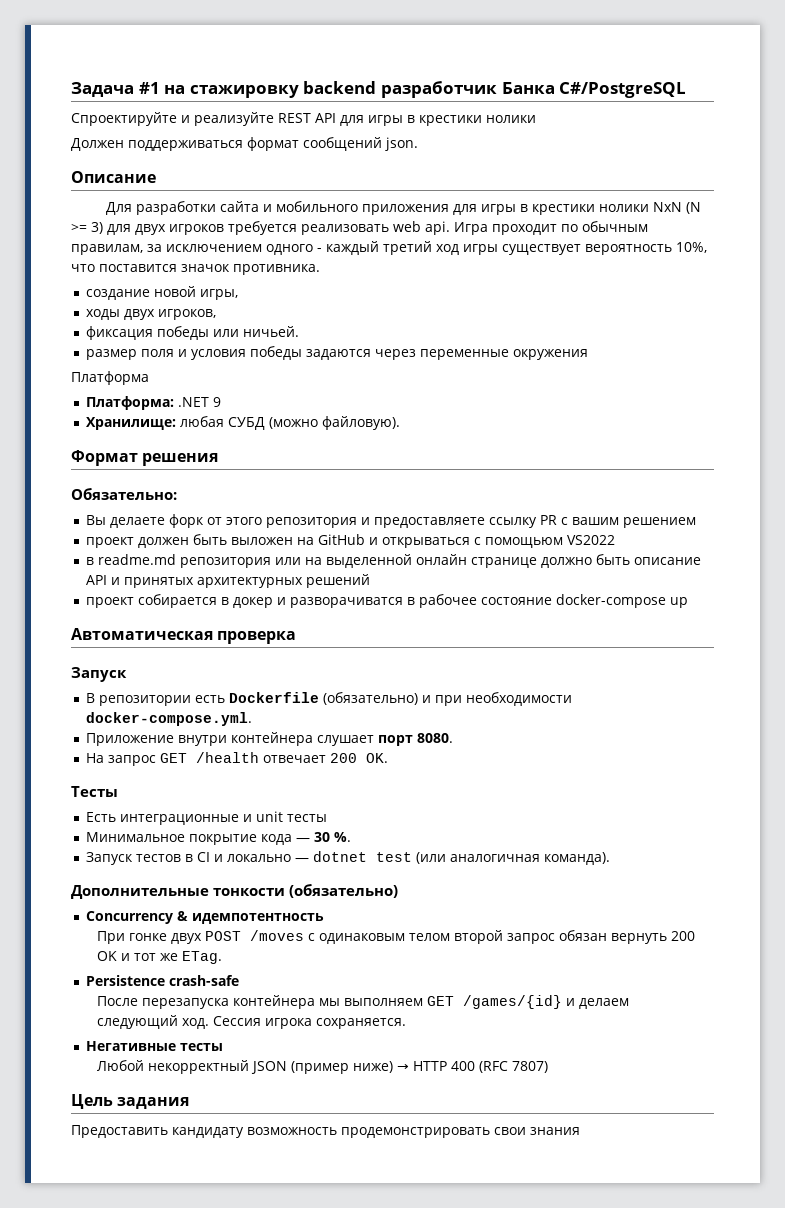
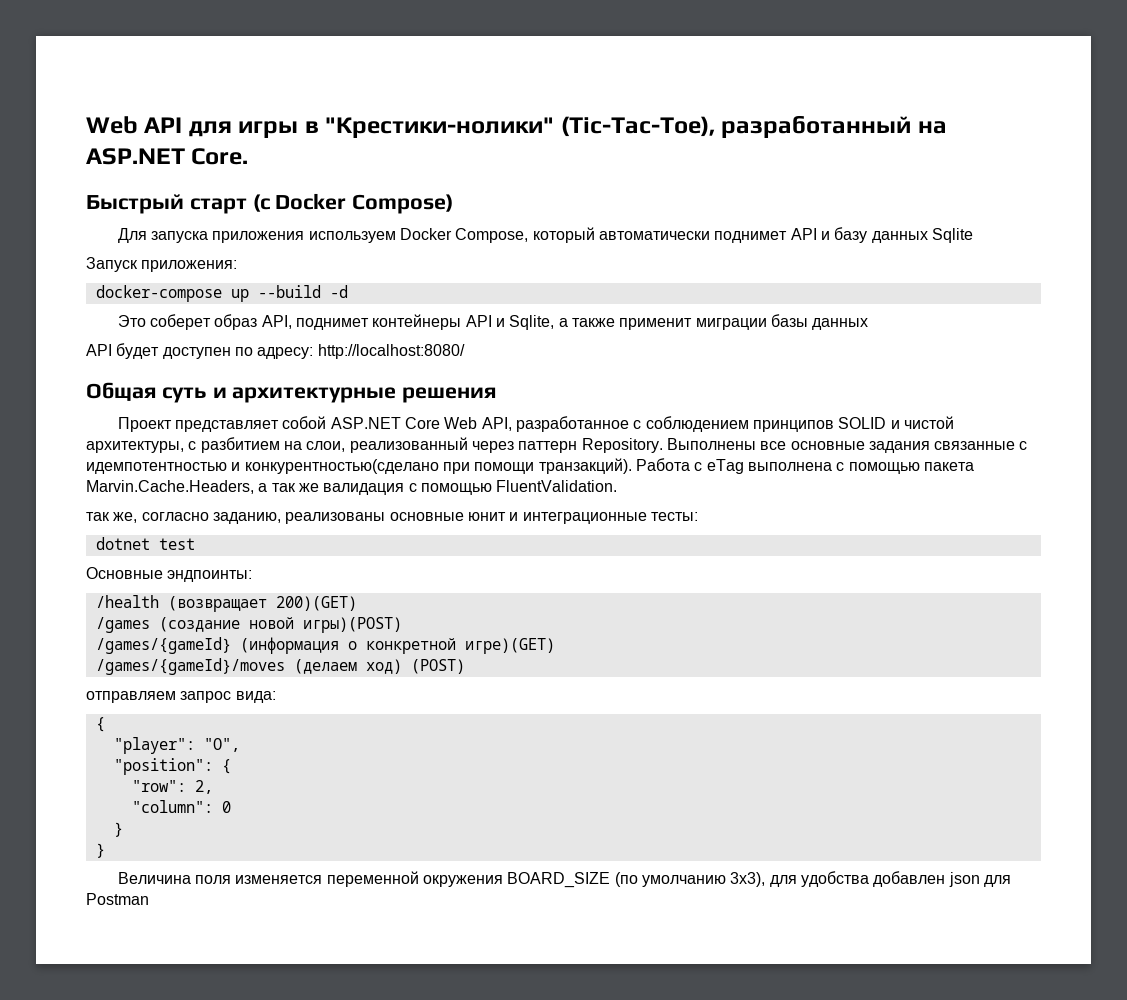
- Задача #1 на стажировку backend разработчик Банка C#/PostgreSQL
- Спроектируйте и реализуйте REST API для игры в крестики нолики
- Должен поддерживаться формат сообщений json.
- Описание
- Для разработки сайта и мобильного приложения для игры в крестики нолики NxN (N >= 3) для двух игроков требуется реализовать web api. Игра проходит по обычным правилам, за исключением одного - каждый третий ход игры существует вероятность 10%, что поставится значок противника.
- создание новой игры,
- ходы двух игроков,
- фиксация победы или ничьей.
- размер поля и условия победы задаются через переменные окружения
- Платформа
- Платформа: .NET 9
- Хранилище: любая СУБД (можно файловую).
- Формат решения
- Обязательно:
- Вы делаете форк от этого репозитория и предоставляете ссылку PR с вашим решением
- проект должен быть выложен на GitHub и открываться с помощьюм VS2022
- в readme.md репозитория или на выделенной онлайн странице должно быть описание API и принятых архитектурных решений
- проект собирается в докер и разворачиватся в рабочее состояние docker-compose up
- Автоматическая проверка
- Запуск
- В репозитории есть Dockerfile (обязательно) и при необходимости docker-compose.yml.
- Приложение внутри контейнера слушает порт 8080.
- На запрос GET /health отвечает 200 OK.
- Тесты
- Есть интеграционные и unit тесты
- Минимальное покрытие кода — 30 %.
- Запуск тестов в CI и локально — dotnet test (или аналогичная команда).
- Дополнительные тонкости (обязательно)
- Concurrency & идемпотентность
- При гонке двух POST /moves с одинаковым телом второй запрос обязан вернуть 200 OK и тот же ETag.
- Persistence crash-safe
- После перезапуска контейнера мы выполняем GET /games/{id} и делаем следующий ход. Сессия игрока сохраняется.
- Негативные тесты
- Любой некорректный JSON (пример ниже) → HTTP 400 (RFC 7807)
- Цель задания
- Предоставить кандидату возможность продемонстрировать свои знания
+ Web API для игры в "Крестики-нолики" (Tic-Tac-Toe), разработанный на ASP.NET Core.
+ Быстрый старт (с Docker Compose)
+ Для запуска приложения используем Docker Compose, который автоматически поднимет API и базу данных Sqlite
+ Запуск приложения:
+ docker-compose up --build -d
+ Это соберет образ API, поднимет контейнеры API и Sqlite, а также применит миграции базы данных
+ API будет доступен по адресу: http://localhost:8080/
+ Общая суть и архитектурные решения
+ Проект представляет собой ASP.NET Core Web API, разработанное с соблюдением принципов SOLID и чистой архитектуры, с разбитием на слои, реализованный через паттерн Repository. Выполнены все основные задания связанные с идемпотентностью и конкурентностью(сделано при помощи транзакций). Работа с eTag выполнена с помощью пакета Marvin.Cache.Headers, а так же валидация с помощью FluentValidation.
+ так же, согласно заданию, реализованы основные юнит и интеграционные тесты:
+ dotnet test
+ Основные эндпоинты:
+ /health (возвращает 200)(GET)
+ /games (создание новой игры)(POST)
+ /games/{gameId} (информация о конкретной игре)(GET)
+ /games/{gameId}/moves (делаем ход) (POST)
+ отправляем запрос вида:
+ {
+ "player": "O",
+ "position": {
+ "row": 2,
+ "column": 0
+ }
+ }
+ Величина поля изменяется переменной окружения BOARD_SIZE (по умолчанию 3х3), для удобства добавлен json для Postman

